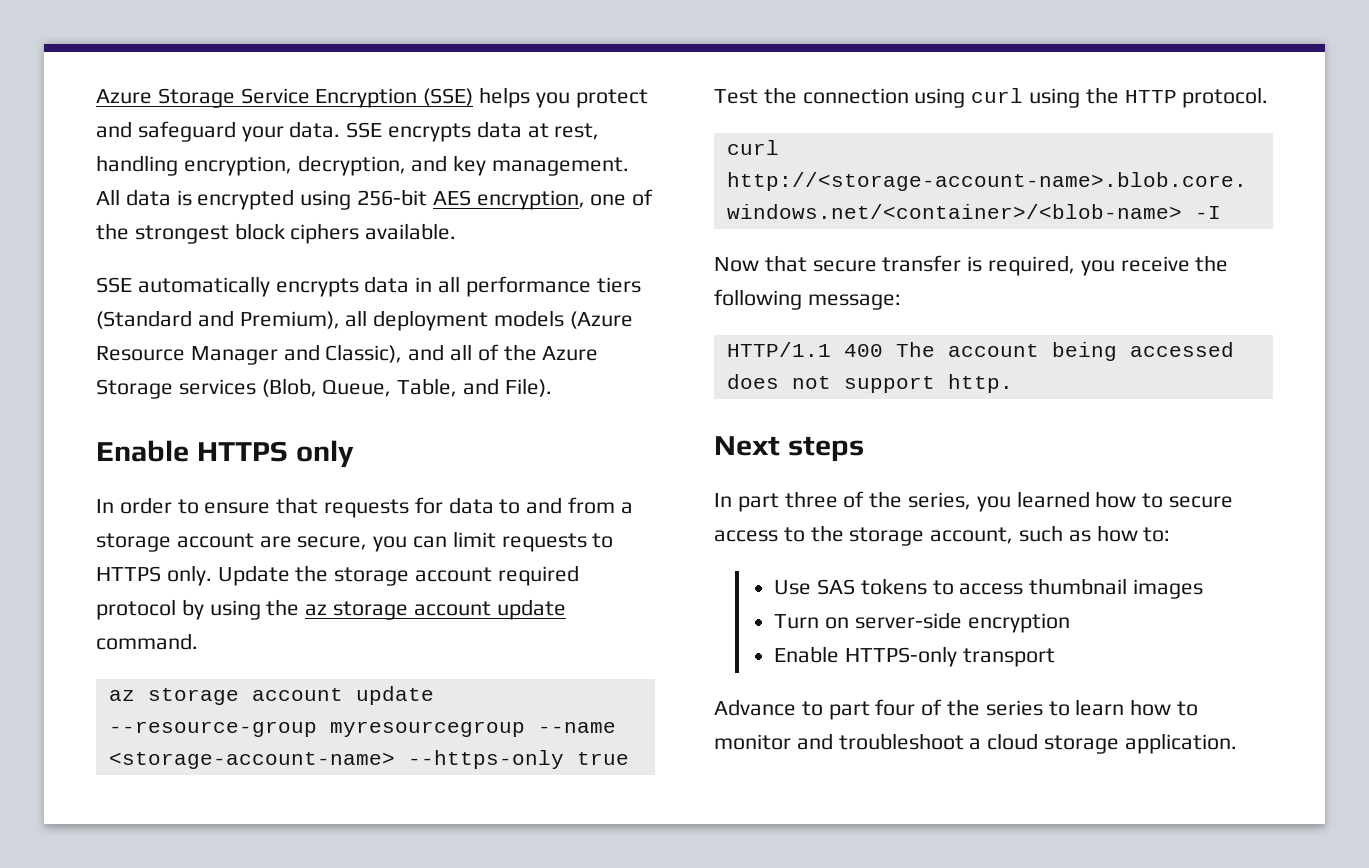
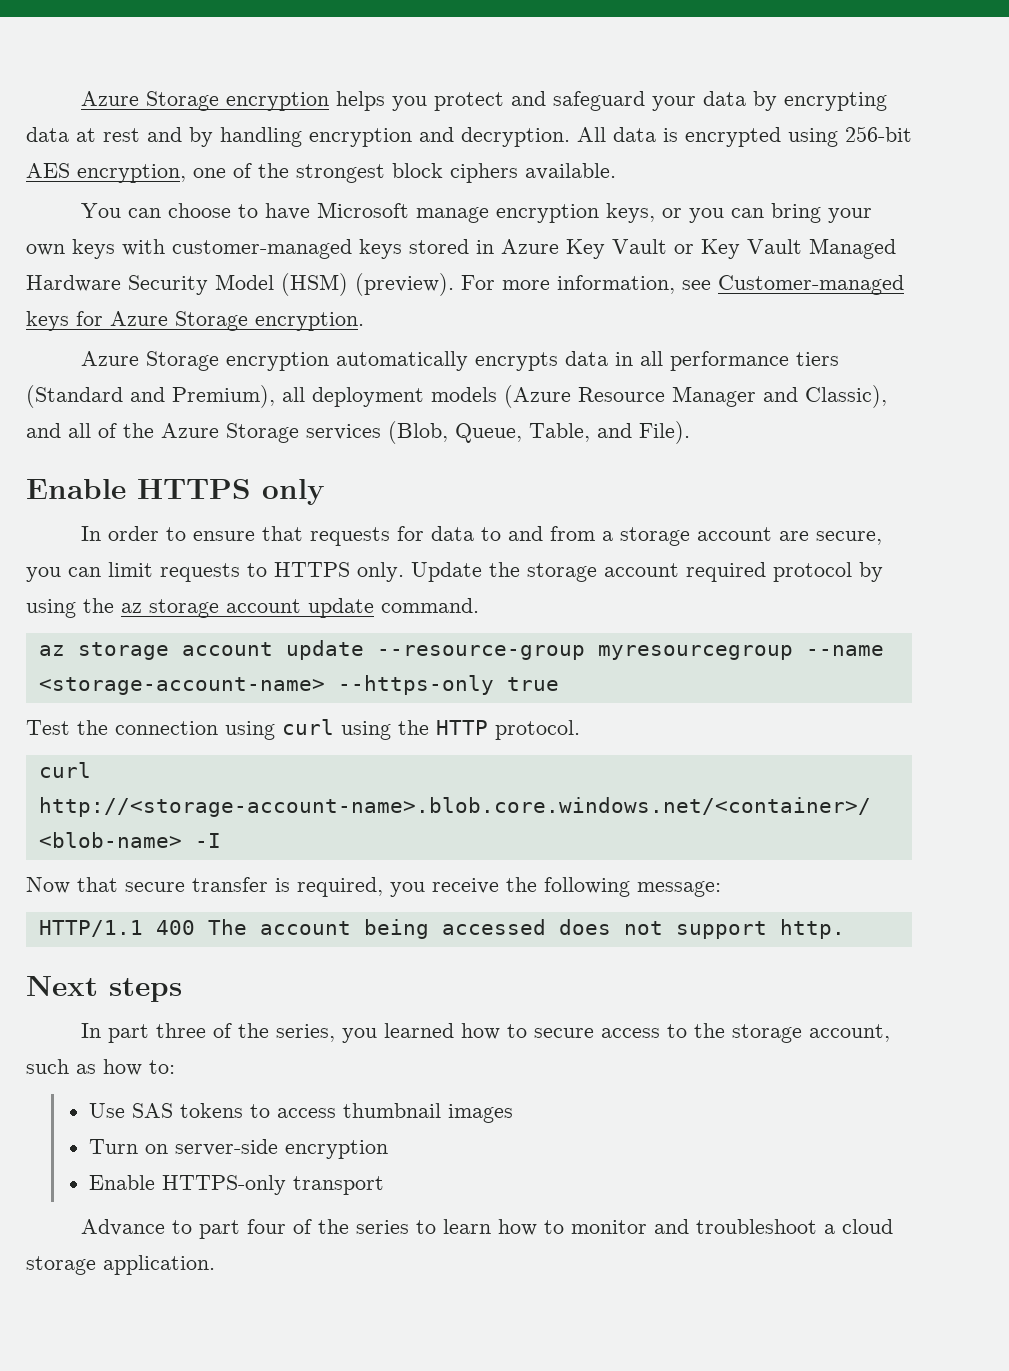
- Azure Storage Service Encryption (SSE) helps you protect and safeguard your data. SSE encrypts data at rest, handling encryption, decryption, and key management.
+ Azure Storage encryption helps you protect and safeguard your data by encrypting data at rest and by handling encryption and decryption.
- SSE automatically encrypts data in all performance tiers (Standard and Premium), all deployment models (Azure Resource Manager and Classic), and all of the Azure Storage services (Blob, Queue, Table, and File).
+ You can choose to have Microsoft manage encryption keys, or you can bring your own keys with customer-managed keys stored in Azure Key Vault or Key Vault Managed Hardware Security Model (HSM) (preview). For more information, see Customer-managed keys for Azure Storage encryption.
+ Azure Storage encryption automatically encrypts data in all performance tiers (Standard and Premium), all deployment models (Azure Resource Manager and Classic), and all of the Azure Storage services (Blob, Queue, Table, and File).

